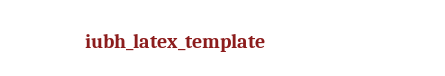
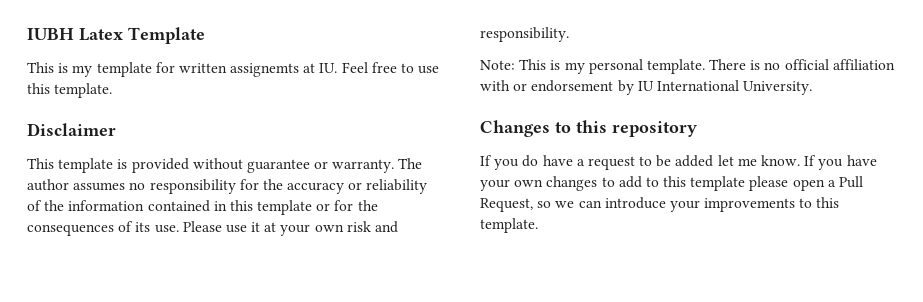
- iubh_latex_template
+ IUBH Latex Template
+ This is my template for written assignemts at IU. Feel free to use this template.
+ Disclaimer
+ This template is provided without guarantee or warranty. The author assumes no responsibility for the accuracy or reliability of the information contained in this template or for the consequences of its use. Please use it at your own risk and responsibility.
+ Note: This is my personal template. There is no official affiliation with or endorsement by IU International University.
+ Changes to this repository
+ If you do have a request to be added let me know. If you have your own changes to add to this template please open a Pull Request, so we can introduce your improvements to this template.

